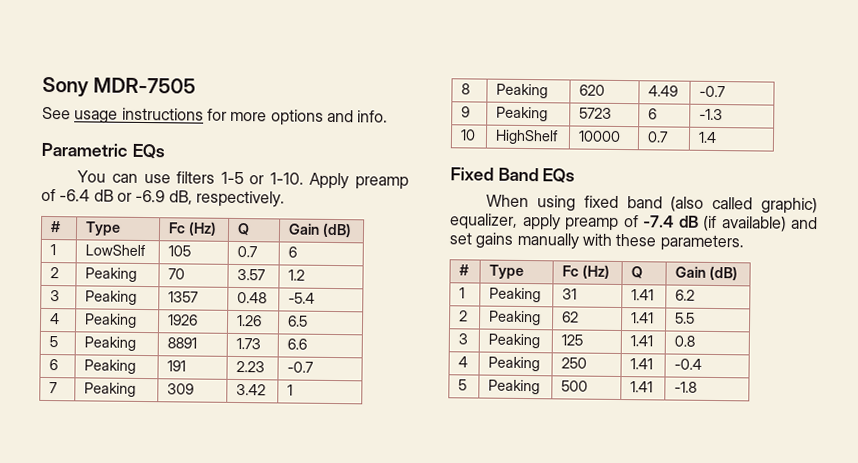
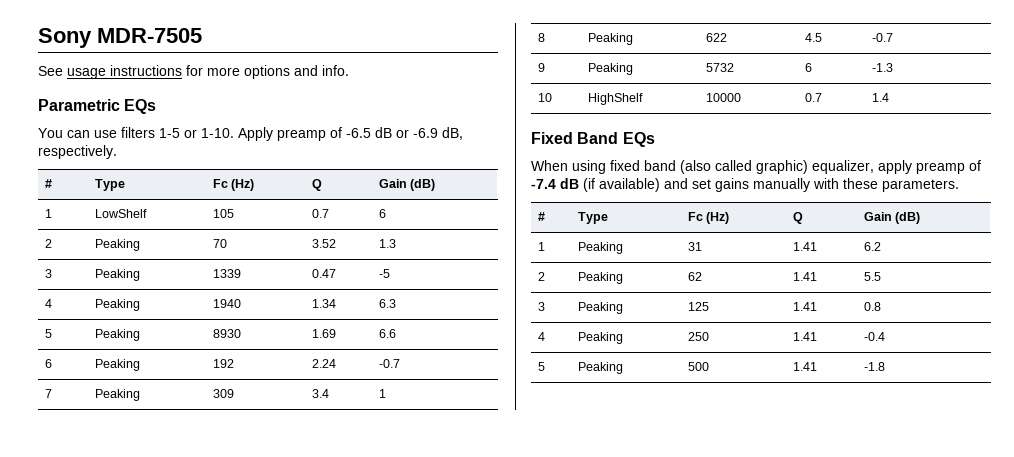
- Apply preamp of -6.4 dB or -6.9 dB, respectively.
+ Apply preamp of -6.5 dB or -6.9 dB, respectively.
- 2 | Peaking | 70 | 3.57 | 1.2
- 3 | Peaking | 1357 | 0.48 | -5.4
- 4 | Peaking | 1926 | 1.26 | 6.5
- 5 | Peaking | 8891 | 1.73 | 6.6
+ 2 | Peaking | 70 | 3.52 | 1.3
+ 3 | Peaking | 1339 | 0.47 | -5
+ 4 | Peaking | 1940 | 1.34 | 6.3
+ 5 | Peaking | 8930 | 1.69 | 6.6
- 6 | Peaking | 191 | 2.23 | -0.7
+ 6 | Peaking | 192 | 2.24 | -0.7
- 7 | Peaking | 309 | 3.42 | 1
+ 7 | Peaking | 309 | 3.4 | 1
- 8 | Peaking | 620 | 4.49 | -0.7
+ 8 | Peaking | 622 | 4.5 | -0.7
- 9 | Peaking | 5723 | 6 | -1.3
+ 9 | Peaking | 5732 | 6 | -1.3

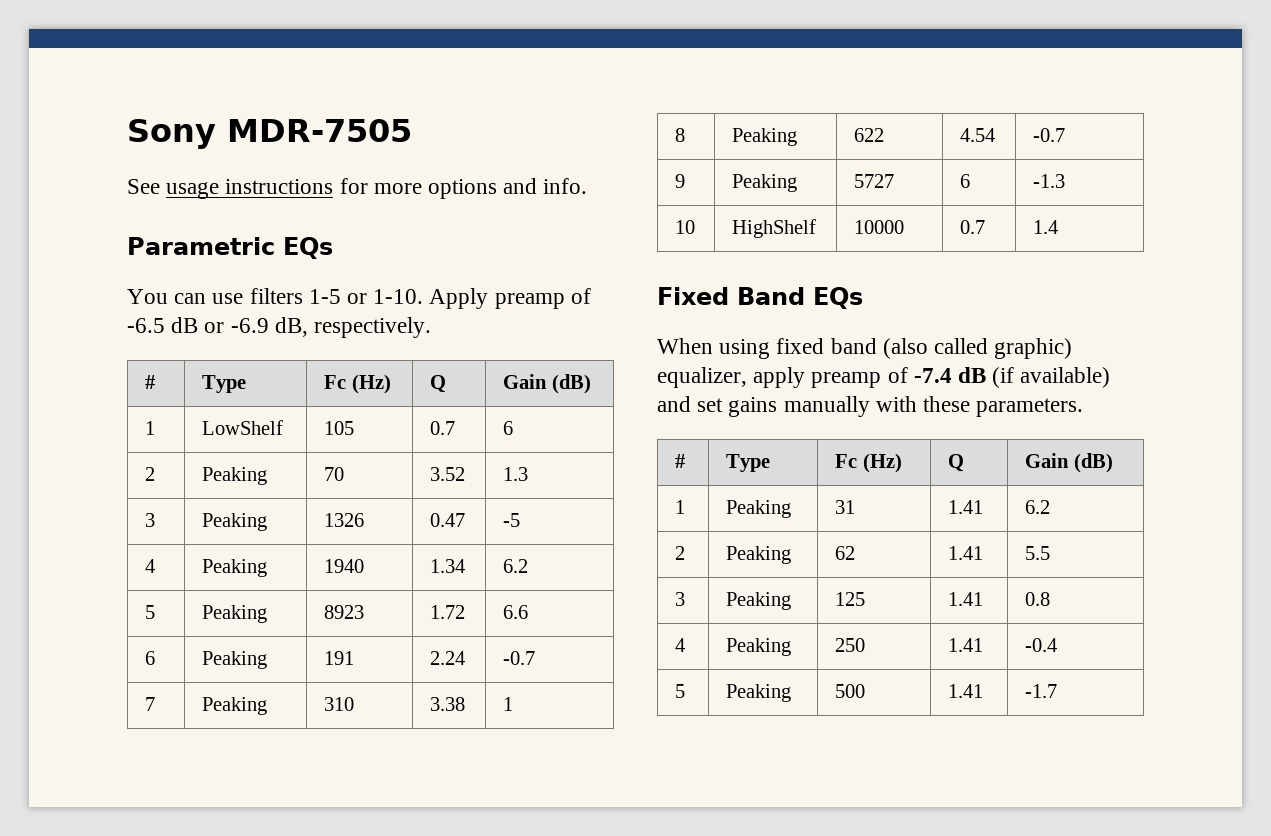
- 3 | Peaking | 1339 | 0.47 | -5
+ 3 | Peaking | 1326 | 0.47 | -5
- 4 | Peaking | 1940 | 1.34 | 6.3
- 5 | Peaking | 8930 | 1.69 | 6.6
+ 4 | Peaking | 1940 | 1.34 | 6.2
+ 5 | Peaking | 8923 | 1.72 | 6.6
- 6 | Peaking | 192 | 2.24 | -0.7
+ 6 | Peaking | 191 | 2.24 | -0.7
- 7 | Peaking | 309 | 3.4 | 1
+ 7 | Peaking | 310 | 3.38 | 1
- 8 | Peaking | 622 | 4.5 | -0.7
+ 8 | Peaking | 622 | 4.54 | -0.7
- 9 | Peaking | 5732 | 6 | -1.3
+ 9 | Peaking | 5727 | 6 | -1.3
- 5 | Peaking | 500 | 1.41 | -1.8
+ 5 | Peaking | 500 | 1.41 | -1.7

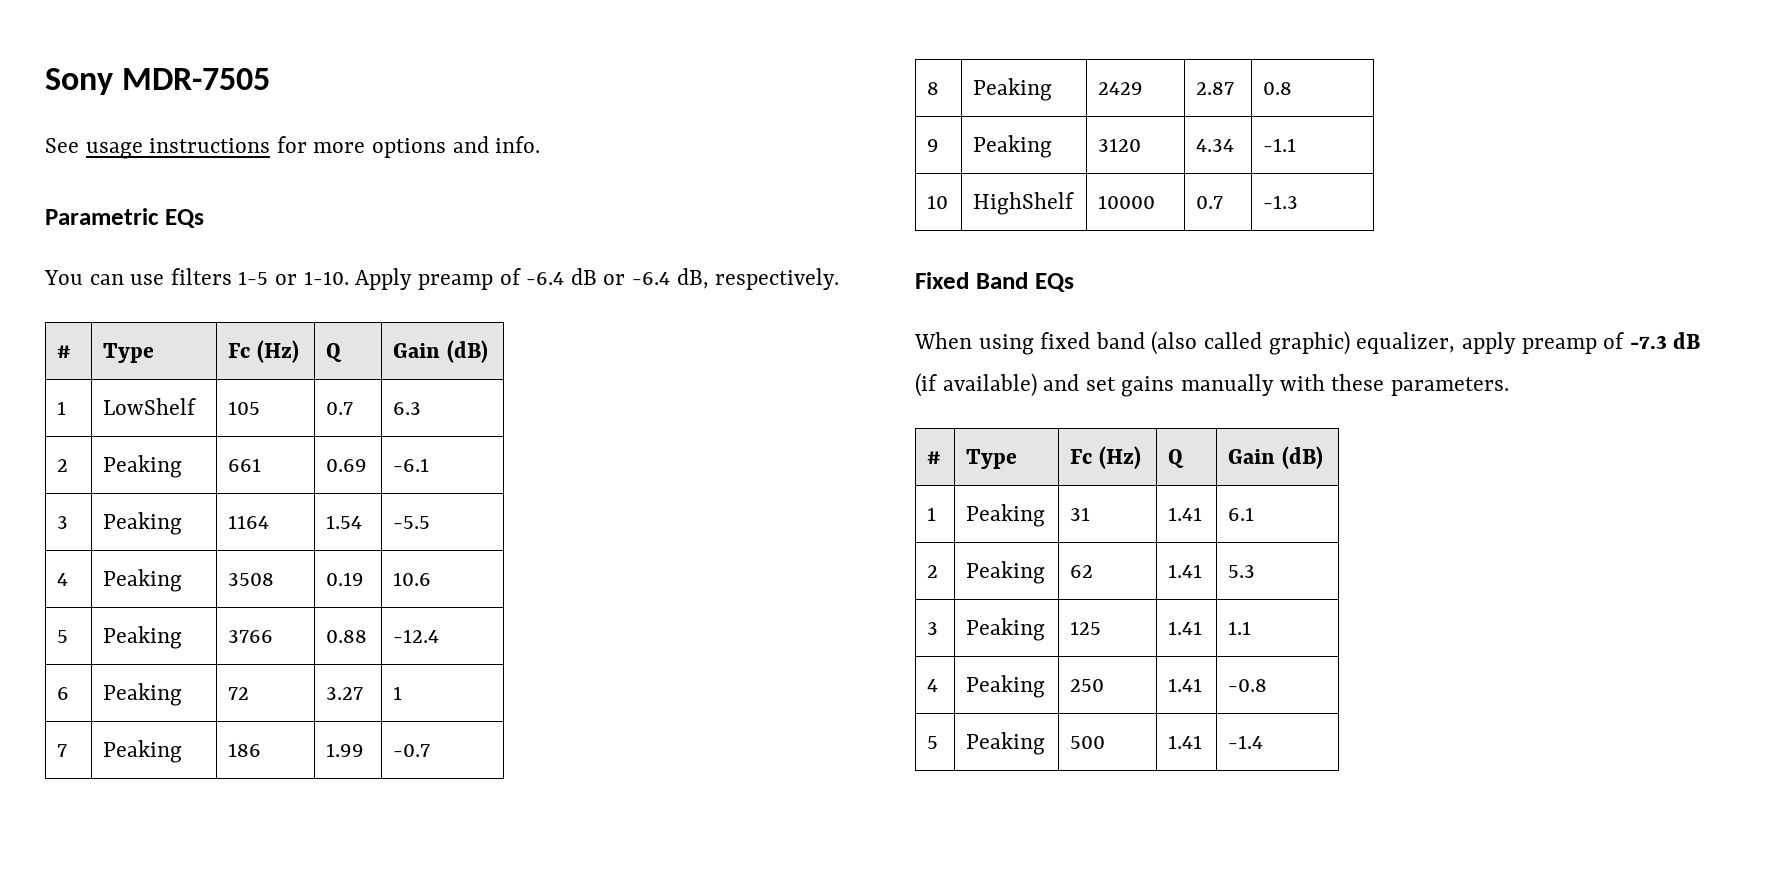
- Apply preamp of -6.5 dB or -6.9 dB, respectively.
+ Apply preamp of -6.4 dB or -6.4 dB, respectively.
- 1 | LowShelf | 105 | 0.7 | 6
- 2 | Peaking | 70 | 3.52 | 1.3
- 3 | Peaking | 1326 | 0.47 | -5
- 4 | Peaking | 1940 | 1.34 | 6.2
- 5 | Peaking | 8923 | 1.72 | 6.6
+ 1 | LowShelf | 105 | 0.7 | 6.3
+ 2 | Peaking | 661 | 0.69 | -6.1
+ 3 | Peaking | 1164 | 1.54 | -5.5
+ 4 | Peaking | 3508 | 0.19 | 10.6
+ 5 | Peaking | 3766 | 0.88 | -12.4
- 6 | Peaking | 191 | 2.24 | -0.7
+ 6 | Peaking | 72 | 3.27 | 1
- 7 | Peaking | 310 | 3.38 | 1
+ 7 | Peaking | 186 | 1.99 | -0.7
- 8 | Peaking | 622 | 4.54 | -0.7
+ 8 | Peaking | 2429 | 2.87 | 0.8
- 9 | Peaking | 5727 | 6 | -1.3
+ 9 | Peaking | 3120 | 4.34 | -1.1
- 10 | HighShelf | 10000 | 0.7 | 1.4
+ 10 | HighShelf | 10000 | 0.7 | -1.3
- When using fixed band (also called graphic) equalizer, apply preamp of -7.4 dB (if available) and set gains manually with these parameters.
+ When using fixed band (also called graphic) equalizer, apply preamp of -7.3 dB (if available) and set gains manually with these parameters.
- 1 | Peaking | 31 | 1.41 | 6.2
+ 1 | Peaking | 31 | 1.41 | 6.1
- 2 | Peaking | 62 | 1.41 | 5.5
+ 2 | Peaking | 62 | 1.41 | 5.3
- 3 | Peaking | 125 | 1.41 | 0.8
+ 3 | Peaking | 125 | 1.41 | 1.1
- 4 | Peaking | 250 | 1.41 | -0.4
+ 4 | Peaking | 250 | 1.41 | -0.8
- 5 | Peaking | 500 | 1.41 | -1.7
+ 5 | Peaking | 500 | 1.41 | -1.4

